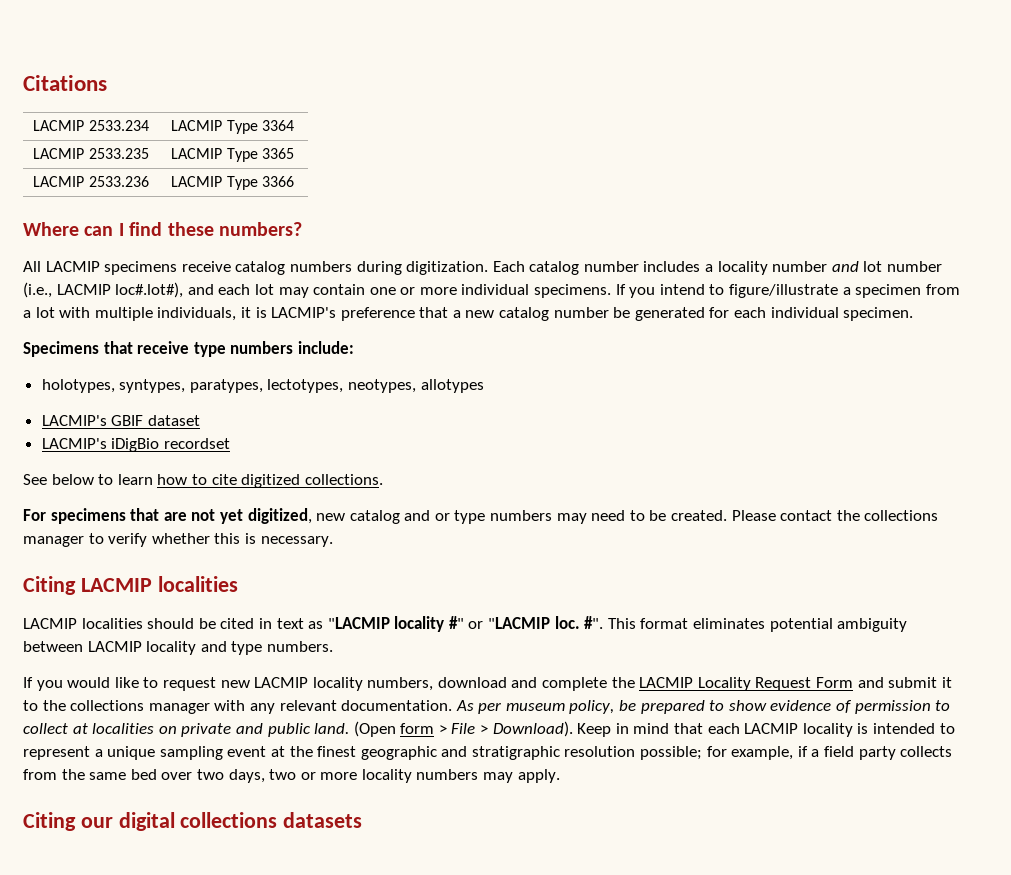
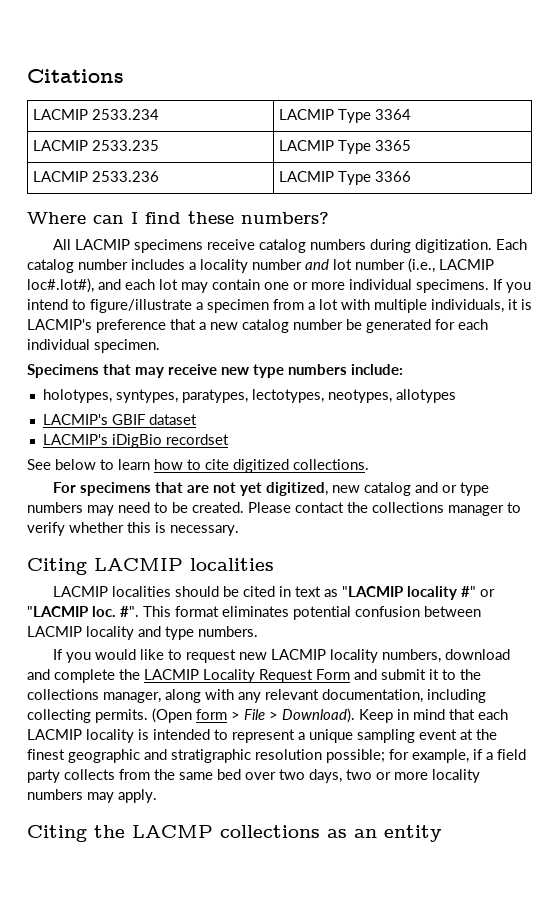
- Specimens that receive type numbers include:
+ Specimens that may receive new type numbers include:
- This format eliminates potential ambiguity between LACMIP locality and type numbers.
+ This format eliminates potential confusion between LACMIP locality and type numbers.
- If you would like to request new LACMIP locality numbers, download and complete the LACMIP Locality Request Form and submit it to the collections manager with any relevant documentation. As per museum policy, be prepared to show evidence of permission to collect at localities on private and public land.
+ If you would like to request new LACMIP locality numbers, download and complete the LACMIP Locality Request Form and submit it to the collections manager, along with any relevant documentation, including collecting permits.
- Citing our digital collections datasets
+ Citing the LACMP collections as an entity

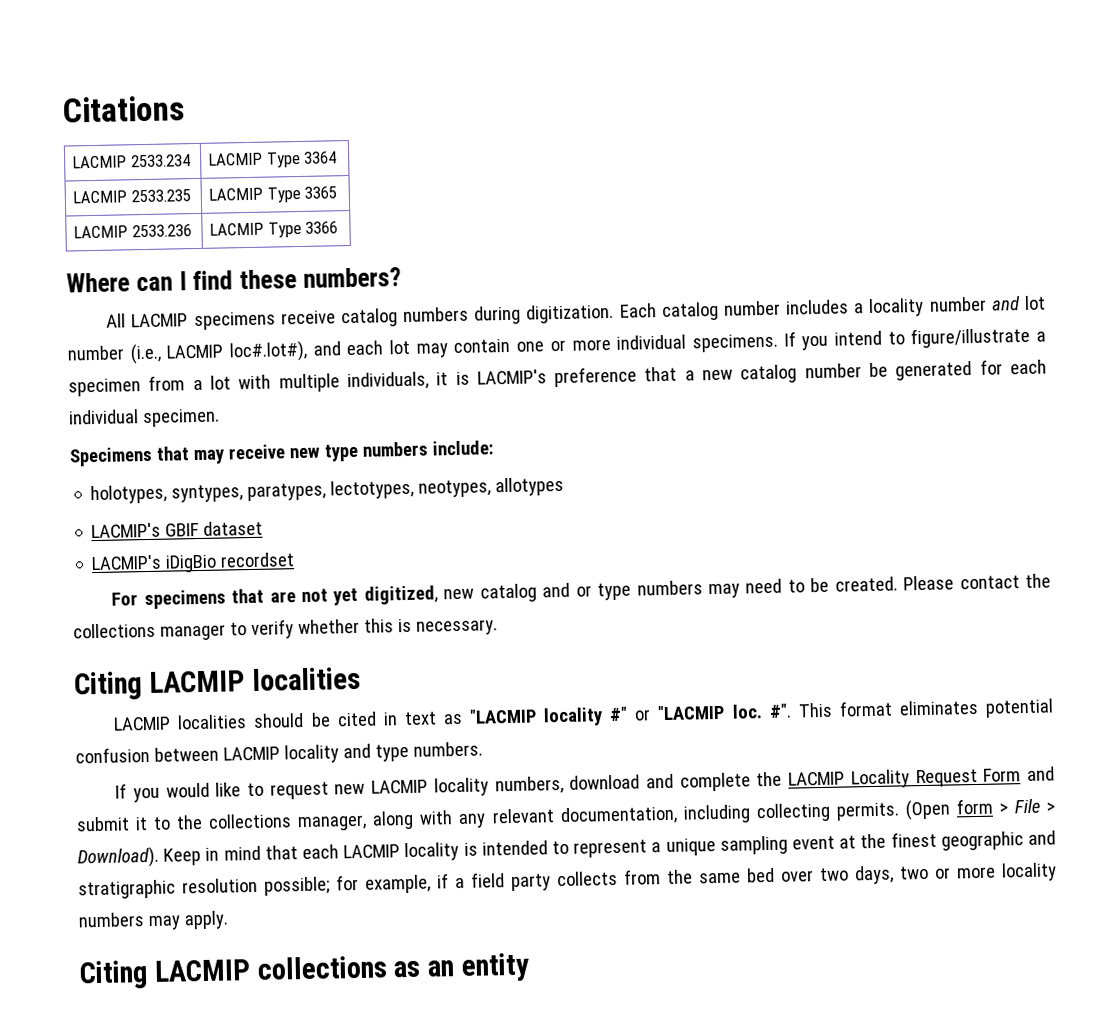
- See below to learn how to cite digitized collections.
- Citing the LACMP collections as an entity
+ Citing LACMIP collections as an entity

